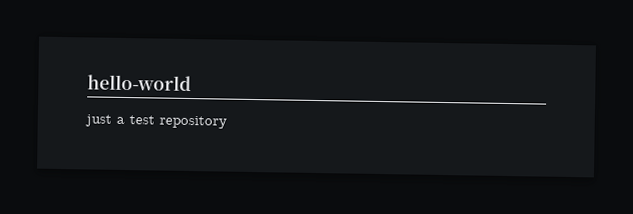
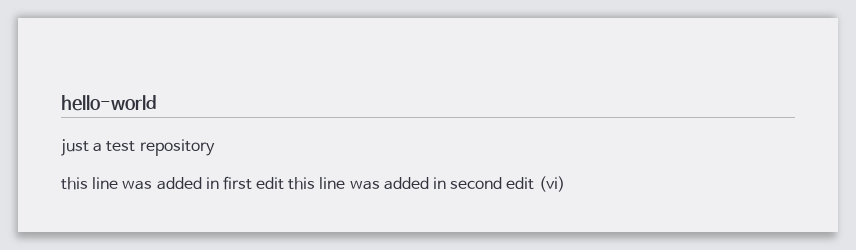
+ this line was added in first edit this line was added in second edit (vi)

